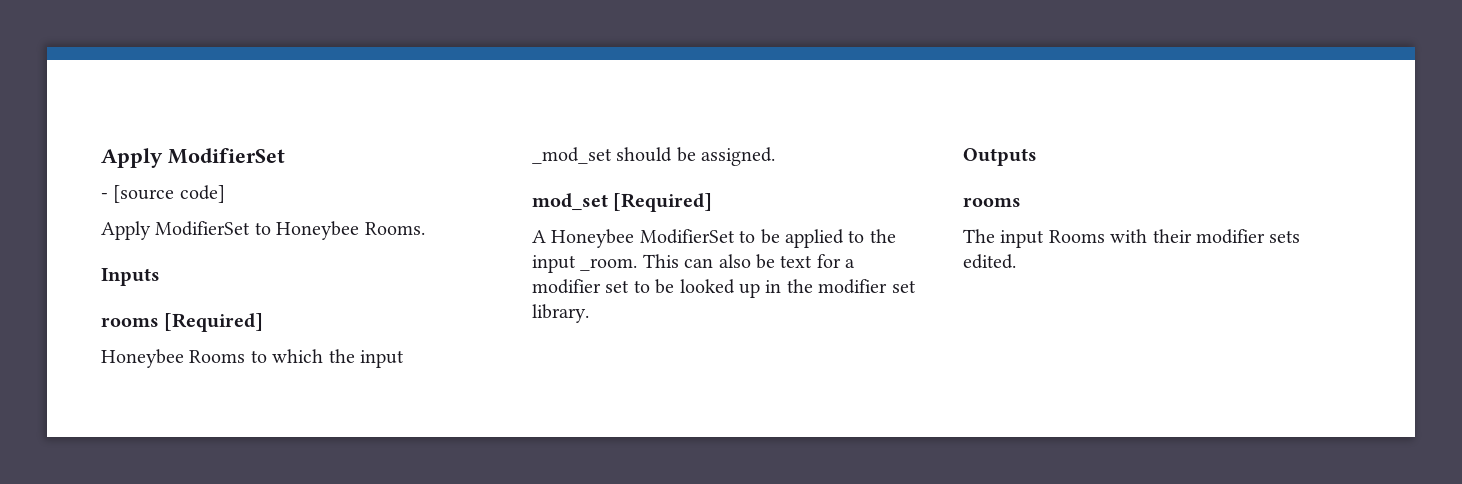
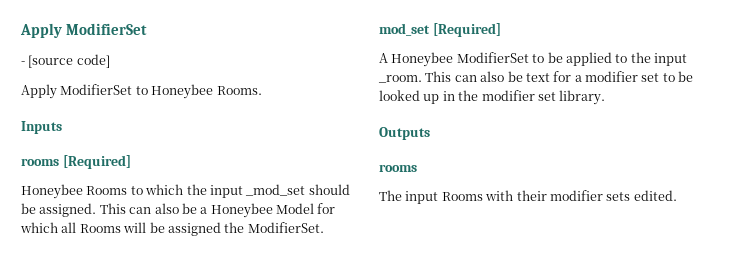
+ This can also be a Honeybee Model for which all Rooms will be assigned the ModifierSet.

